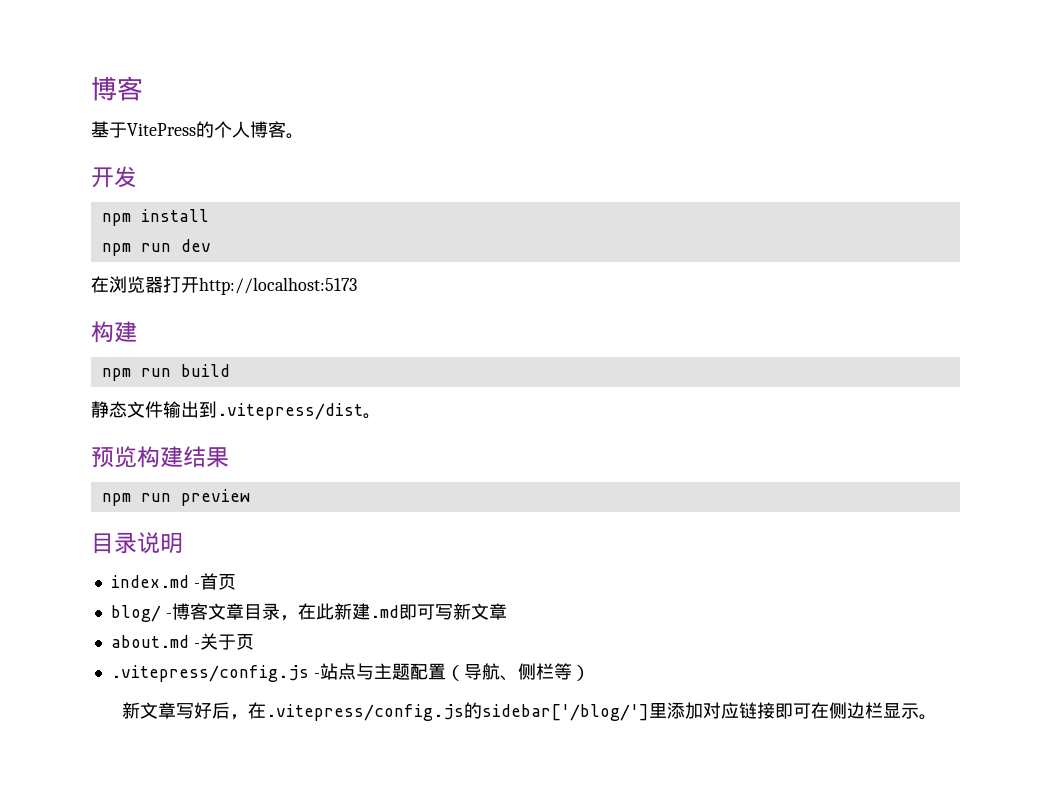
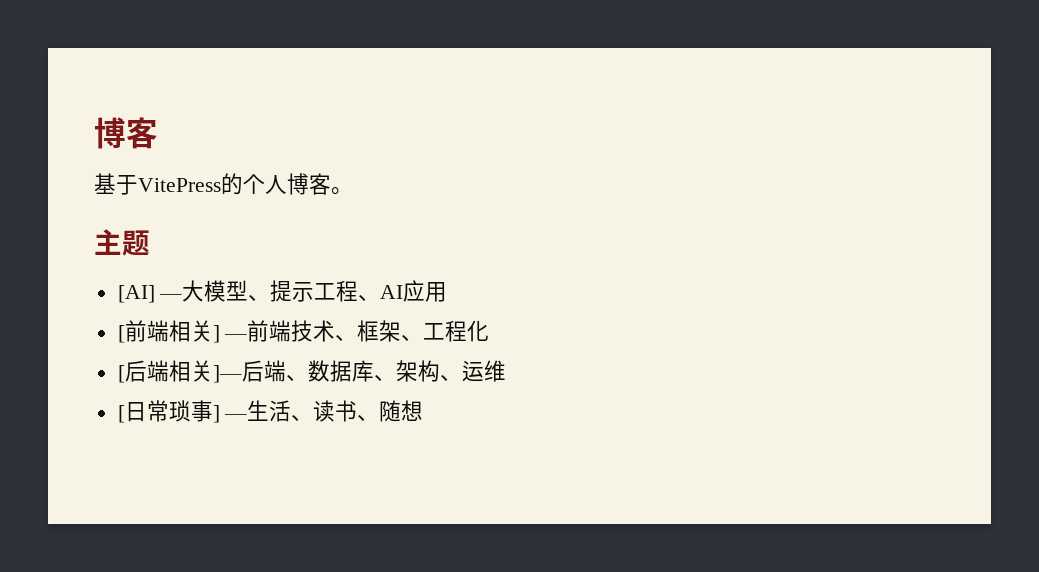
- 开发
- npm install
- npm run dev
- 在浏览器打开http://localhost:5173
- 构建
- npm run build
- 静态文件输出到.vitepress/dist。
- 预览构建结果
- npm run preview
- 目录说明
- index.md -首页
- blog/ -博客文章目录，在此新建.md即可写新文章
- about.md -关于页
- .vitepress/config.js -站点与主题配置（导航、侧栏等）
- 新文章写好后，在.vitepress/config.js的sidebar['/blog/']里添加对应链接即可在侧边栏显示。
+ 主题
+ [AI] —大模型、提示工程、AI应用
+ [前端相关] —前端技术、框架、工程化
+ [后端相关]—后端、数据库、架构、运维
+ [日常琐事] —生活、读书、随想

